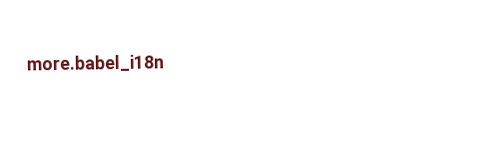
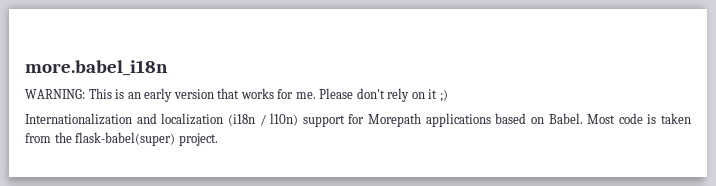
+ WARNING: This is an early version that works for me. Please don't rely on it ;)
+ Internationalization and localization (i18n / l10n) support for Morepath applications based on Babel. Most code is taken from the flask-babel(super) project.

